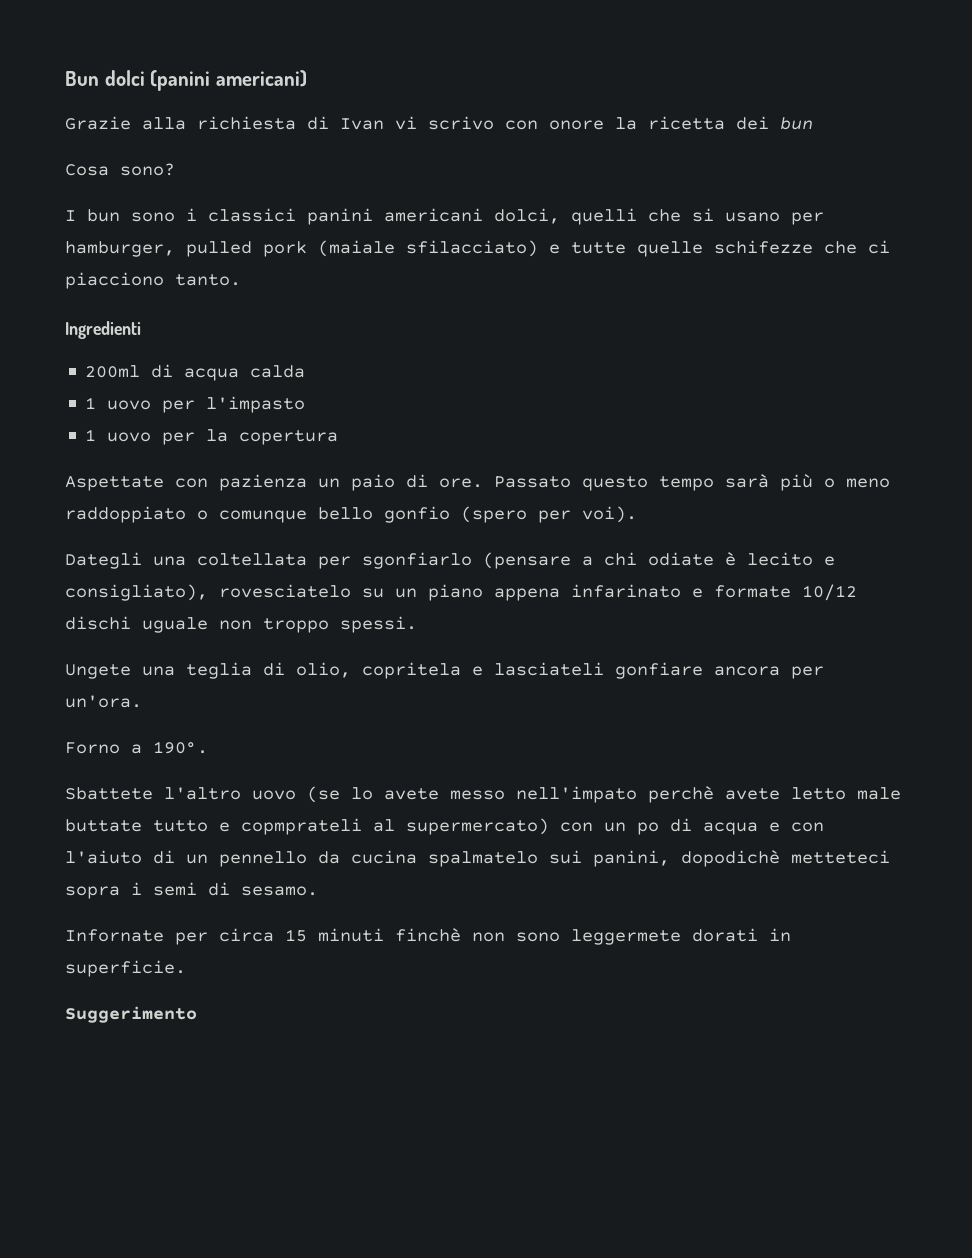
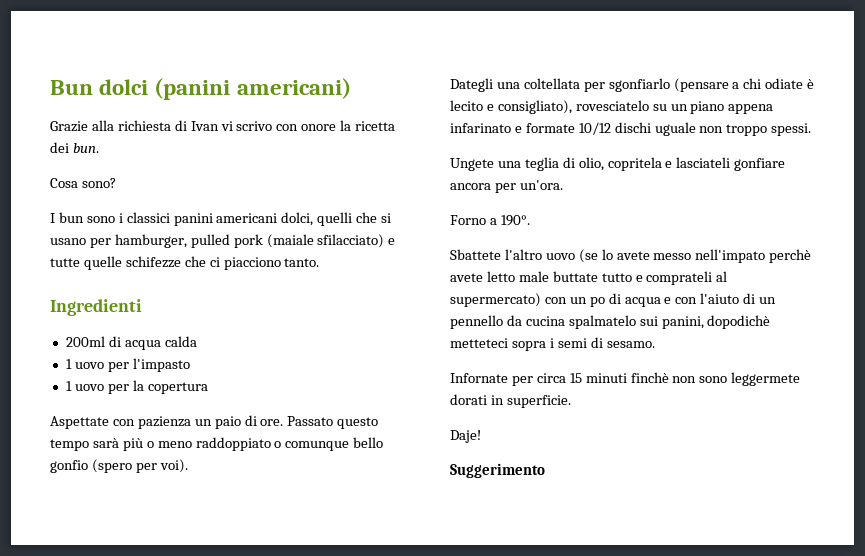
- Grazie alla richiesta di Ivan vi scrivo con onore la ricetta dei bun
+ Grazie alla richiesta di Ivan vi scrivo con onore la ricetta dei bun.
- Sbattete l'altro uovo (se lo avete messo nell'impato perchè avete letto male buttate tutto e copmprateli al supermercato) con un po di acqua e con l'aiuto di un pennello da cucina spalmatelo sui panini, dopodichè metteteci sopra i semi di sesamo.
+ Sbattete l'altro uovo (se lo avete messo nell'impato perchè avete letto male buttate tutto e comprateli al supermercato) con un po di acqua e con l'aiuto di un pennello da cucina spalmatelo sui panini, dopodichè metteteci sopra i semi di sesamo.
+ Daje!

